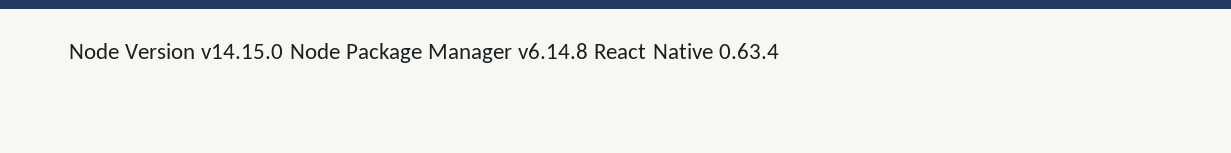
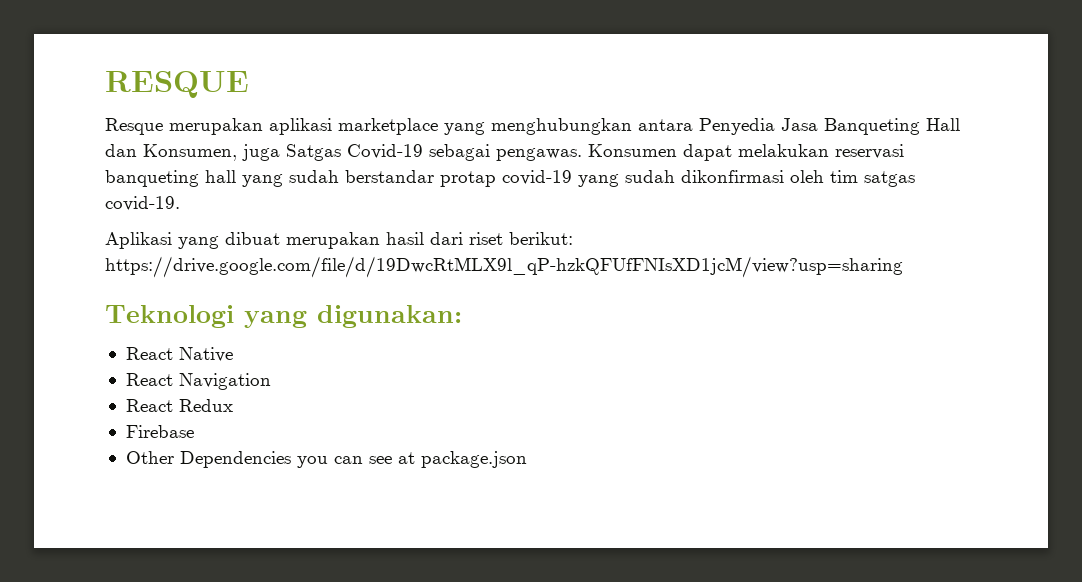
- Node Version v14.15.0 Node Package Manager v6.14.8 React Native 0.63.4
+ RESQUE
+ Resque merupakan aplikasi marketplace yang menghubungkan antara Penyedia Jasa Banqueting Hall dan Konsumen, juga Satgas Covid-19 sebagai pengawas. Konsumen dapat melakukan reservasi banqueting hall yang sudah berstandar protap covid-19 yang sudah dikonfirmasi oleh tim satgas covid-19.
+ Aplikasi yang dibuat merupakan hasil dari riset berikut: https://drive.google.com/file/d/19DwcRtMLX9l_qP-hzkQFUfFNIsXD1jcM/view?usp=sharing
+ Teknologi yang digunakan:
+ React Native
+ React Navigation
+ React Redux
+ Firebase
+ Other Dependencies you can see at package.json

